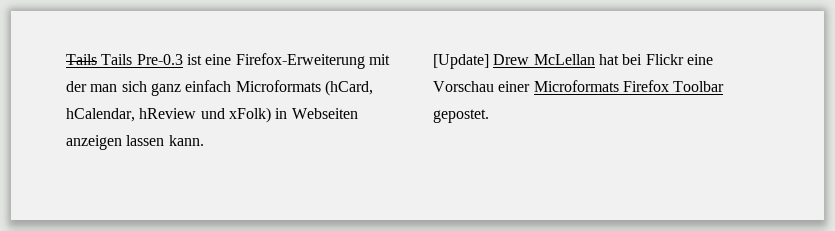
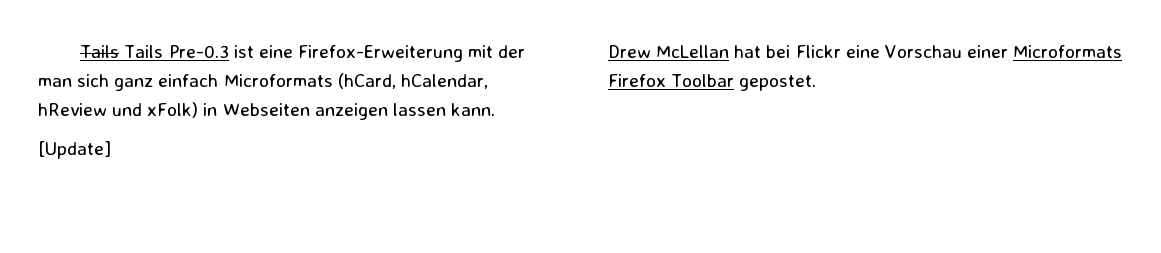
- [Update] Drew McLellan hat bei Flickr eine Vorschau einer Microformats Firefox Toolbar gepostet.
+ [Update]
+ Drew McLellan hat bei Flickr eine Vorschau einer Microformats Firefox Toolbar gepostet.

